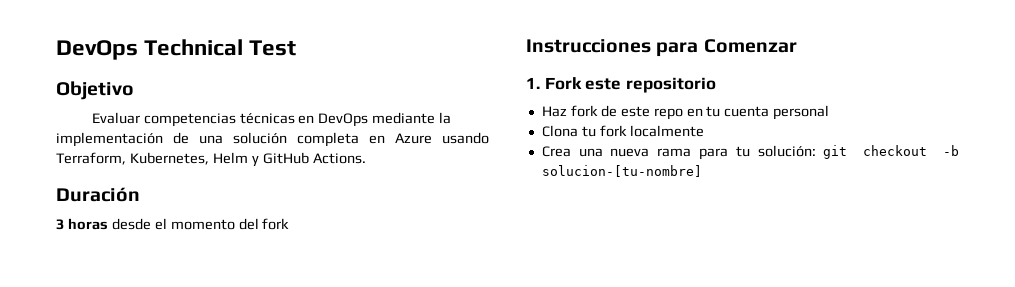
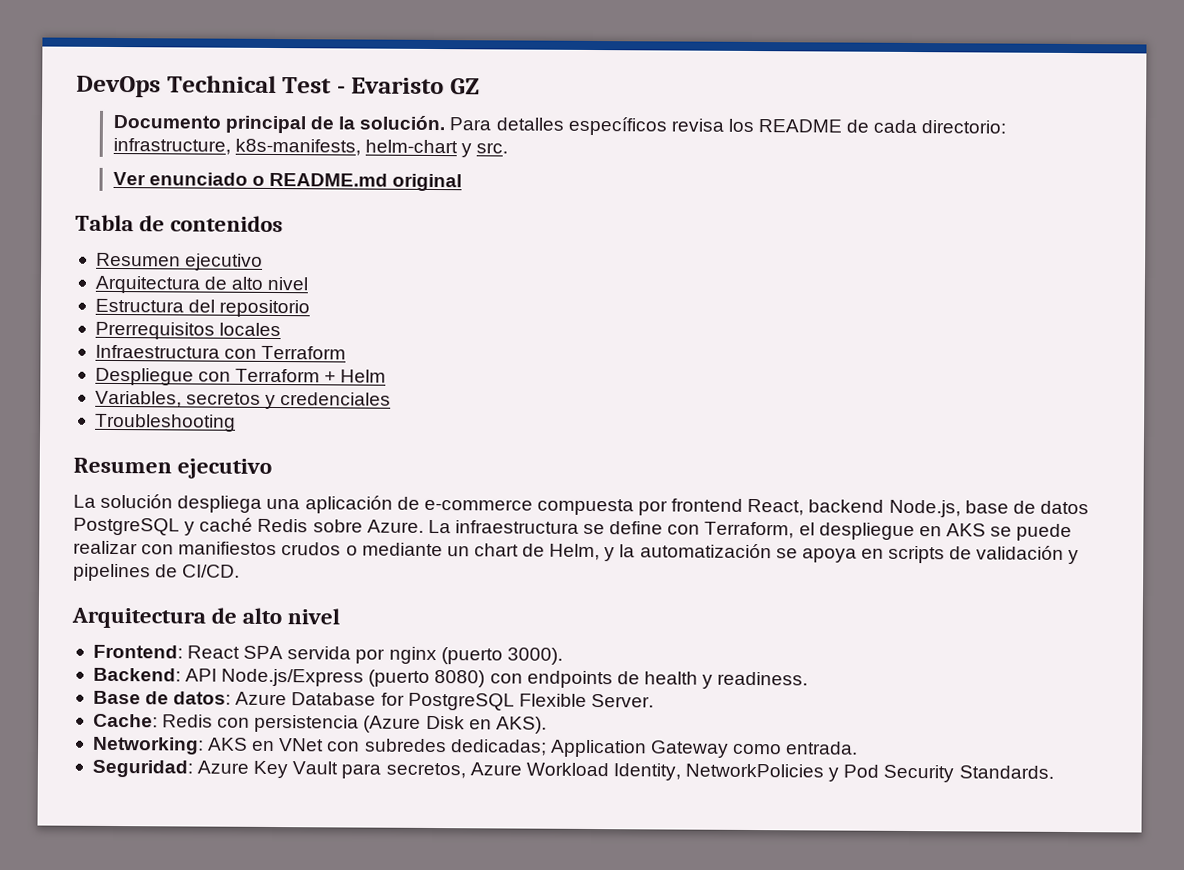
- DevOps Technical Test
- Objetivo
- Evaluar competencias técnicas en DevOps mediante la implementación de una solución completa en Azure usando Terraform, Kubernetes, Helm y GitHub Actions.
- Duración
- 3 horas desde el momento del fork
- Instrucciones para Comenzar
- 1. Fork este repositorio
- Haz fork de este repo en tu cuenta personal
- Clona tu fork localmente
- Crea una nueva rama para tu solución: git checkout -b solucion-[tu-nombre]
+ DevOps Technical Test - Evaristo GZ
+ Documento principal de la solución. Para detalles específicos revisa los README de cada directorio: infrastructure, k8s-manifests, helm-chart y src.
+ Ver enunciado o README.md original
+ Tabla de contenidos
+ Resumen ejecutivo
+ Arquitectura de alto nivel
+ Estructura del repositorio
+ Prerrequisitos locales
+ Infraestructura con Terraform
+ Despliegue con Terraform + Helm
+ Variables, secretos y credenciales
+ Troubleshooting
+ Resumen ejecutivo
+ La solución despliega una aplicación de e-commerce compuesta por frontend React, backend Node.js, base de datos PostgreSQL y caché Redis sobre Azure. La infraestructura se define con Terraform, el despliegue en AKS se puede realizar con manifiestos crudos o mediante un chart de Helm, y la automatización se apoya en scripts de validación y pipelines de CI/CD.
+ Arquitectura de alto nivel
+ Frontend: React SPA servida por nginx (puerto 3000).
+ Backend: API Node.js/Express (puerto 8080) con endpoints de health y readiness.
+ Base de datos: Azure Database for PostgreSQL Flexible Server.
+ Cache: Redis con persistencia (Azure Disk en AKS).
+ Networking: AKS en VNet con subredes dedicadas; Application Gateway como entrada.
+ Seguridad: Azure Key Vault para secretos, Azure Workload Identity, NetworkPolicies y Pod Security Standards.

